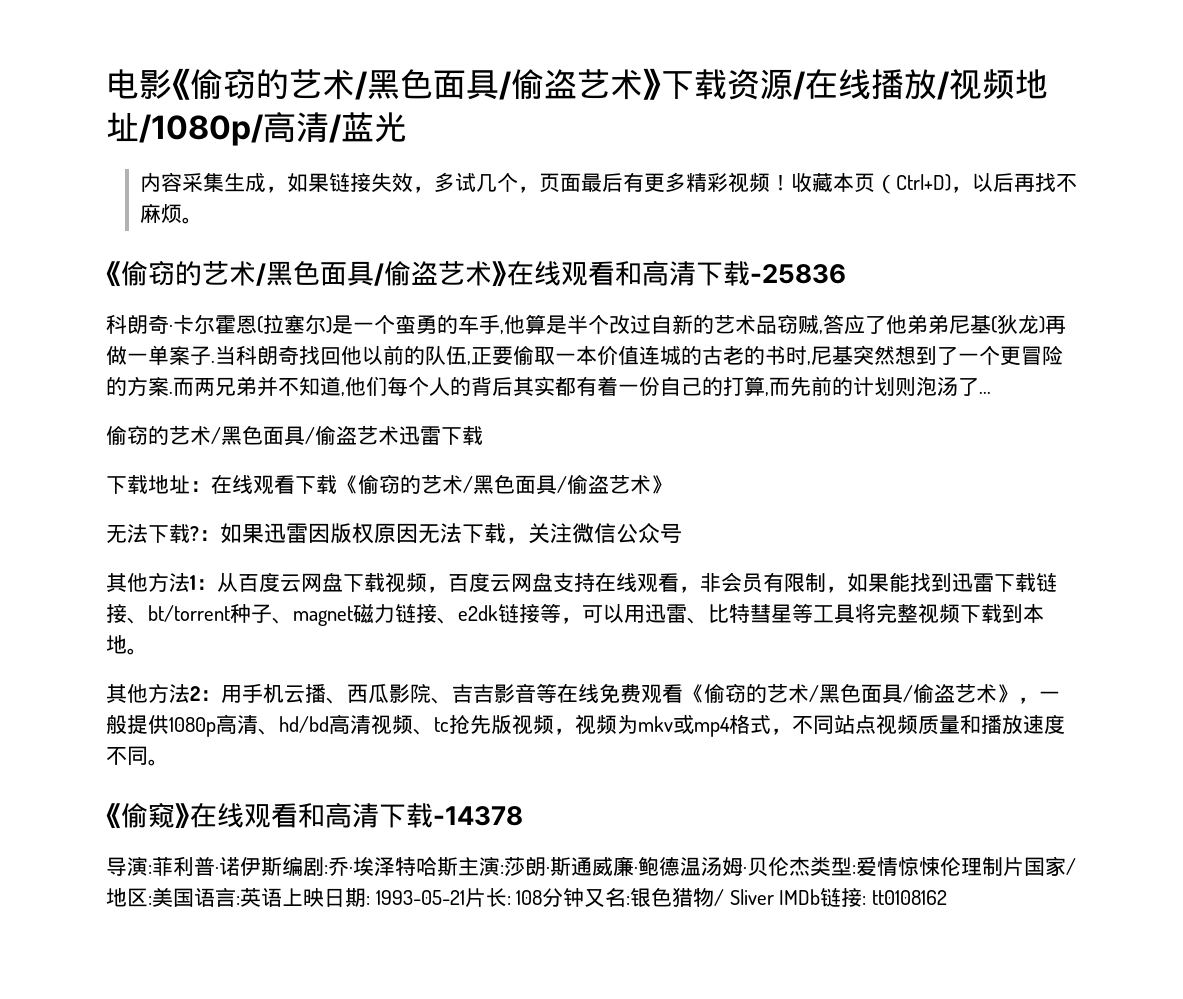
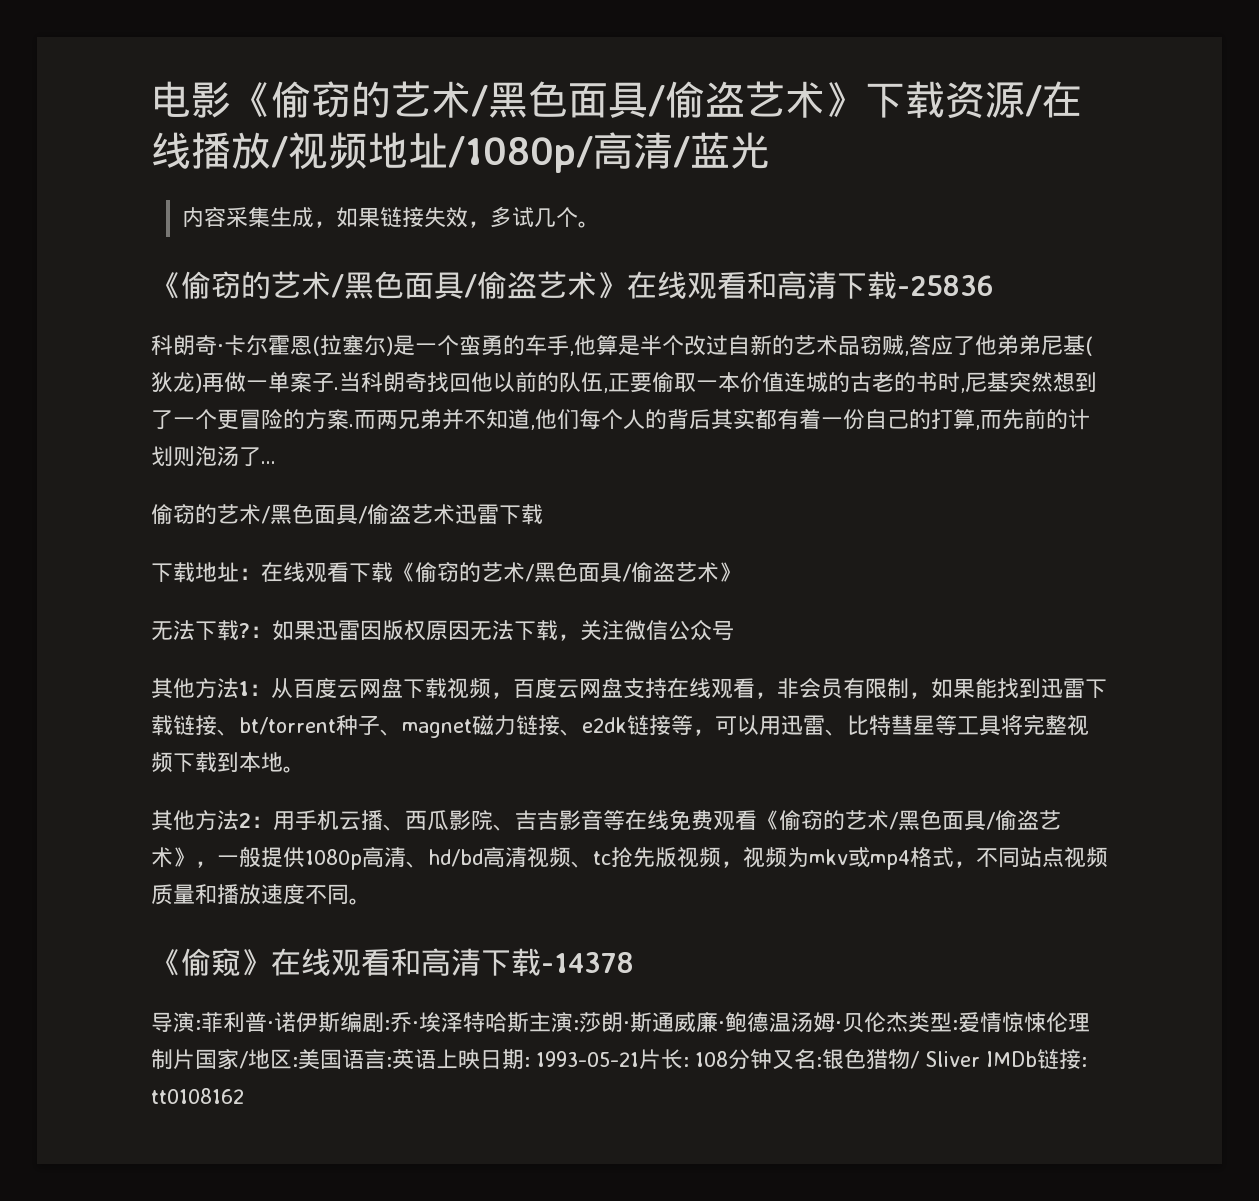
- 内容采集生成，如果链接失效，多试几个，页面最后有更多精彩视频！收藏本页（Ctrl+D)，以后再找不麻烦。
+ 内容采集生成，如果链接失效，多试几个。

